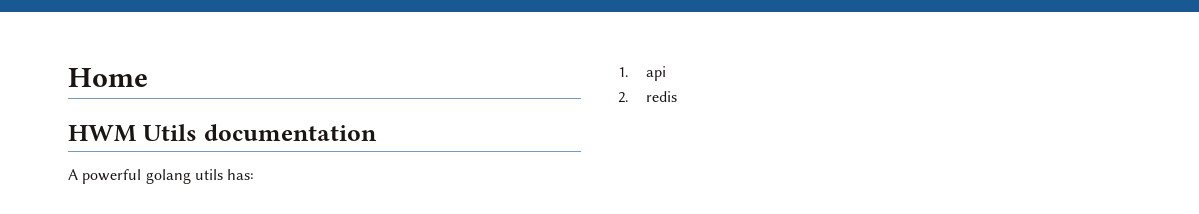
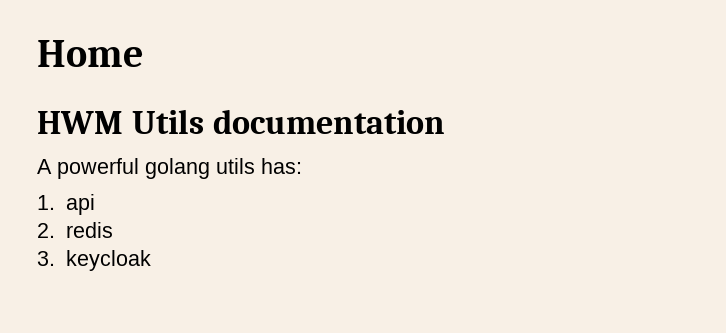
+ 3. keycloak

